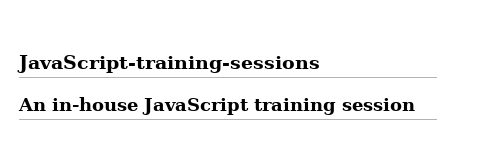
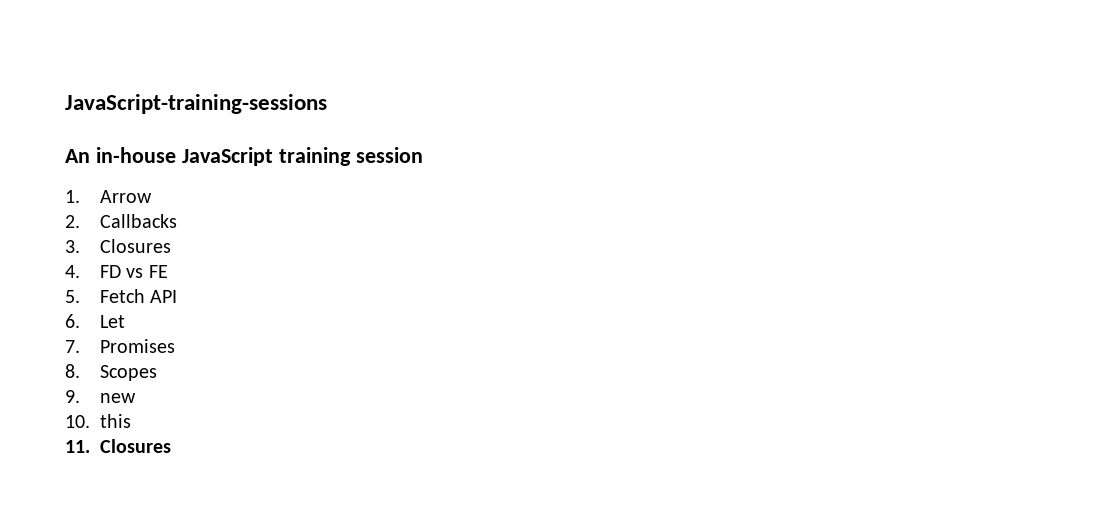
+ 1. Arrow
+ 2. Callbacks
+ 3. Closures
+ 4. FD vs FE
+ 5. Fetch API
+ 6. Let
+ 7. Promises
+ 8. Scopes
+ 9. new
+ 10. this
+ 11. Closures

